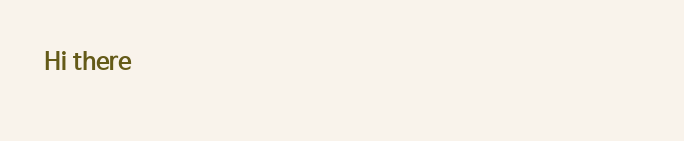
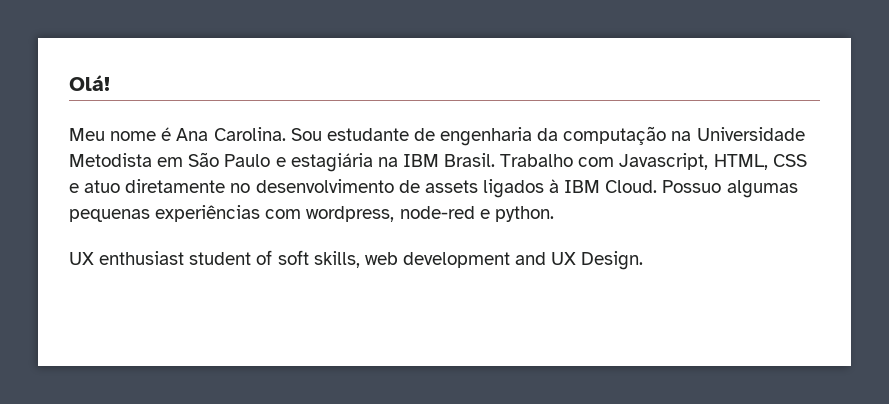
- Hi there
+ Olá!
+ Meu nome é Ana Carolina. Sou estudante de engenharia da computação na Universidade Metodista em São Paulo e estagiária na IBM Brasil. Trabalho com Javascript, HTML, CSS e atuo diretamente no desenvolvimento de assets ligados à IBM Cloud. Possuo algumas pequenas experiências com wordpress, node-red e python.
+ UX enthusiast student of soft skills, web development and UX Design.

